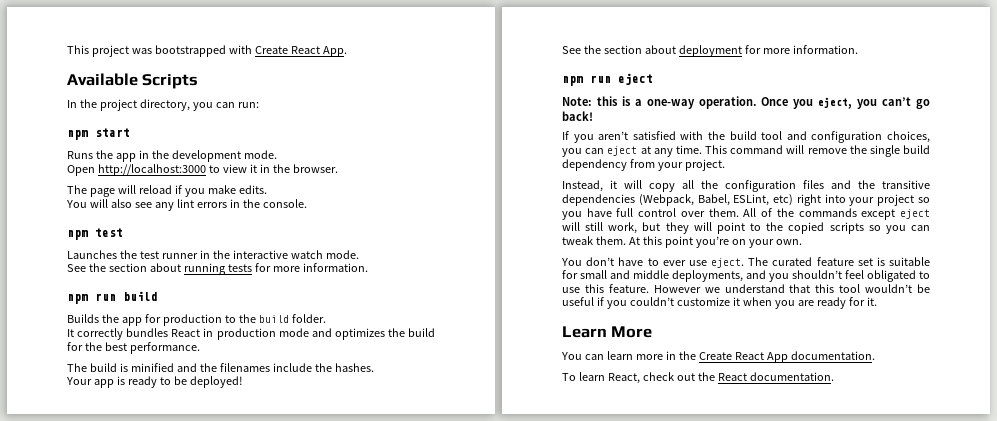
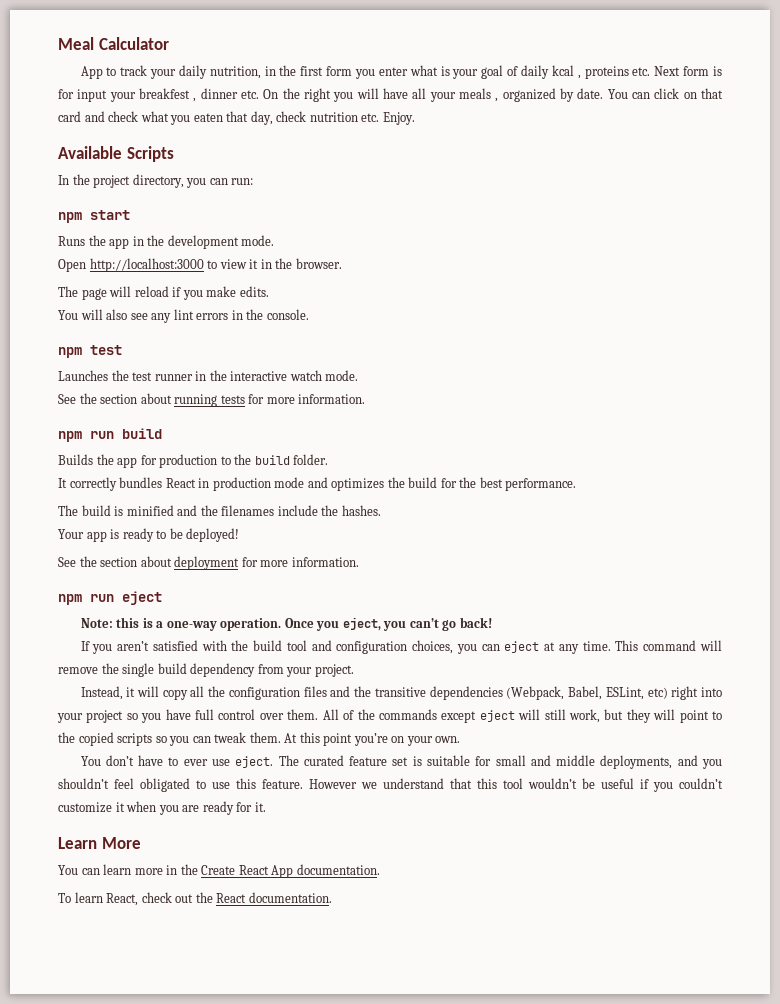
- This project was bootstrapped with Create React App.
+ Meal Calculator
+ App to track your daily nutrition, in the first form you enter what is your goal of daily kcal , proteins etc. Next form is for input your breakfest , dinner etc. On the right you will have all your meals , organized by date. You can click on that card and check what you eaten that day, check nutrition etc. Enjoy.

